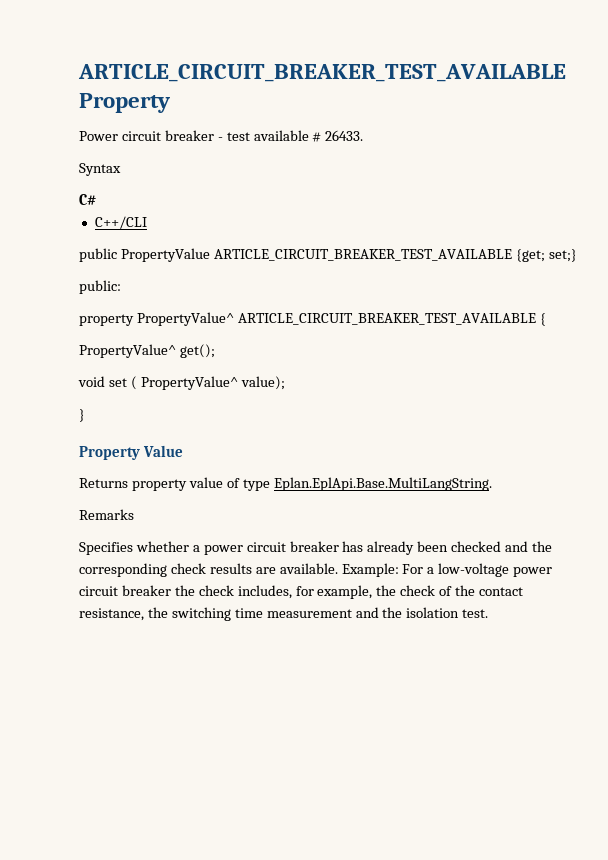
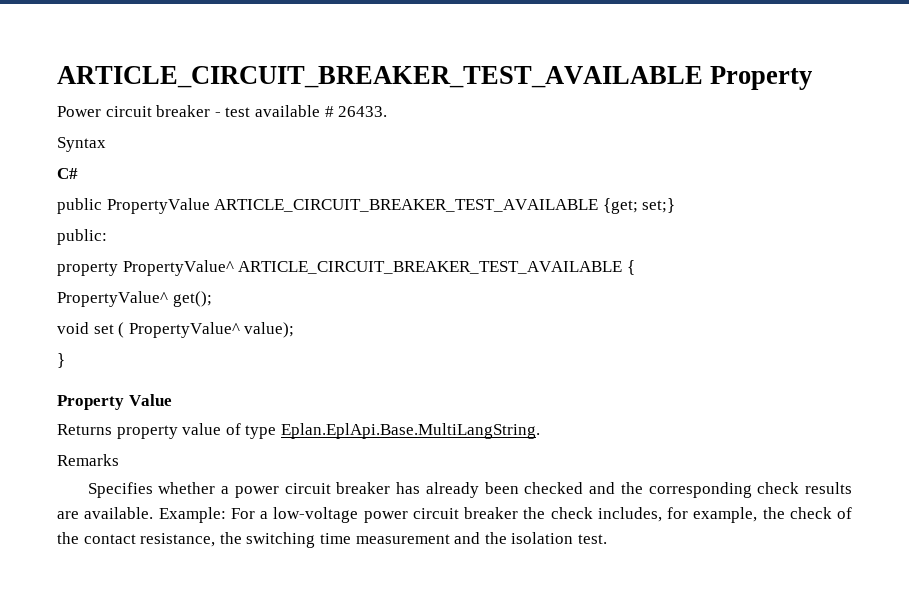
- C++/CLI

